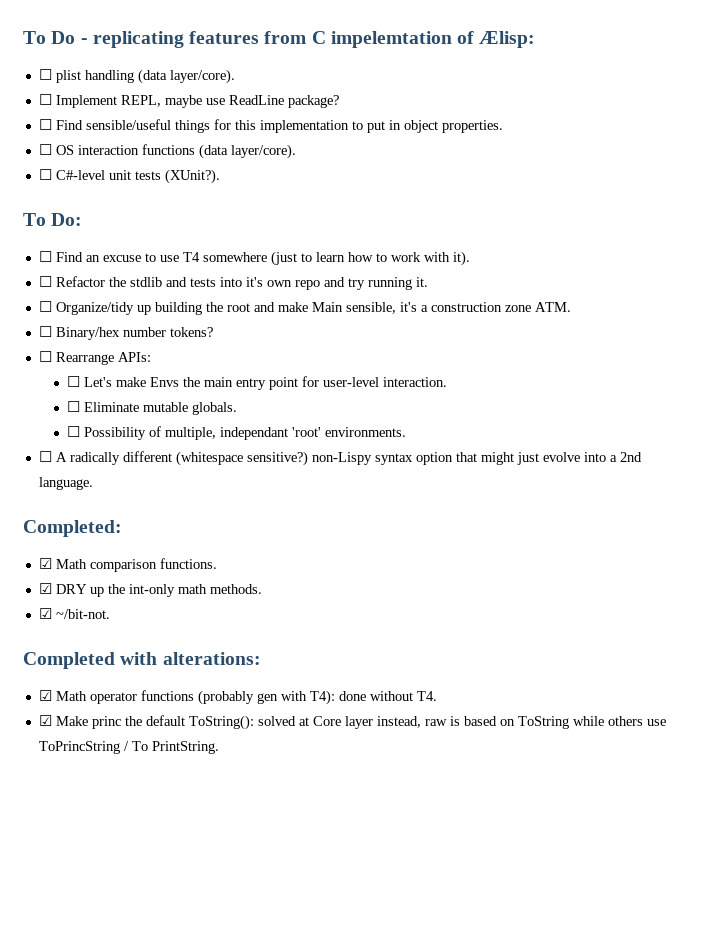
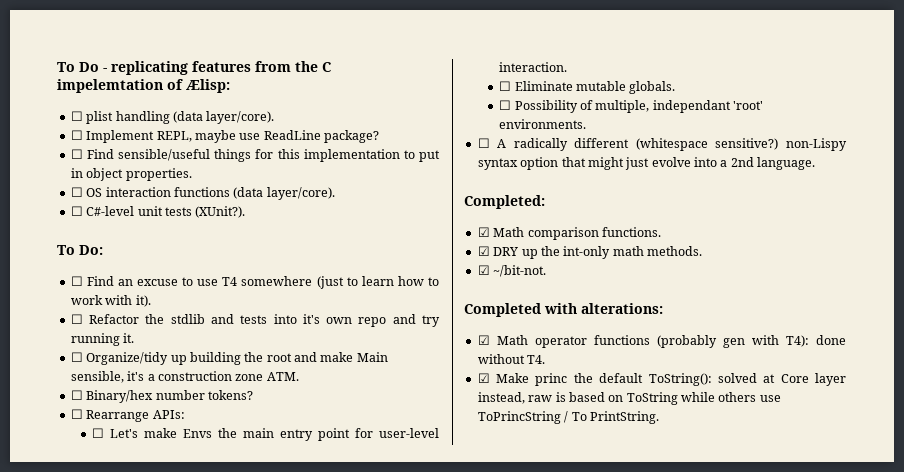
- To Do - replicating features from C impelemtation of Ælisp:
+ To Do - replicating features from the C impelemtation of Ælisp:

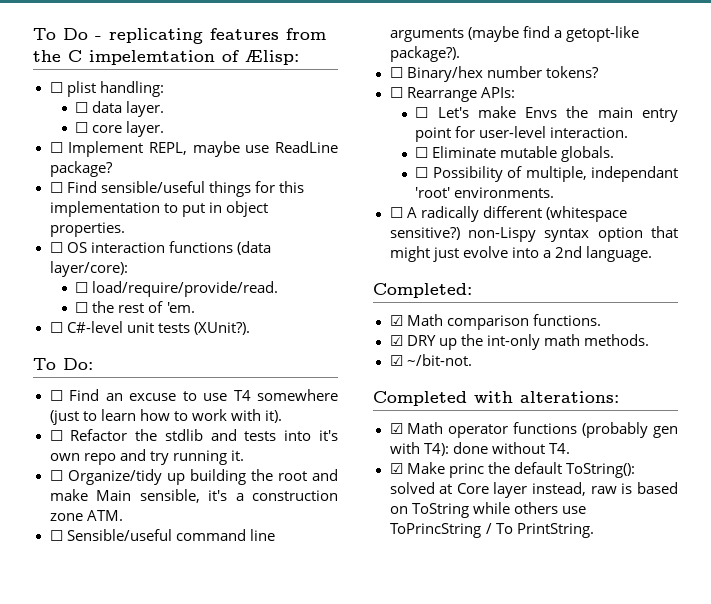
- ☐ plist handling (data layer/core).
+ ☐ plist handling:
+ ☐ data layer.
+ ☐ core layer.
- ☐ OS interaction functions (data layer/core).
+ ☐ OS interaction functions (data layer/core):
+ ☐ load/require/provide/read.
+ ☐ the rest of 'em.
+ ☐ Sensible/useful command line arguments (maybe find a getopt-like package?).

